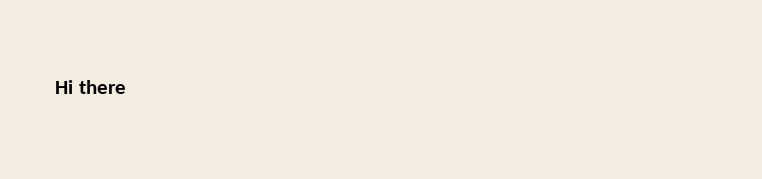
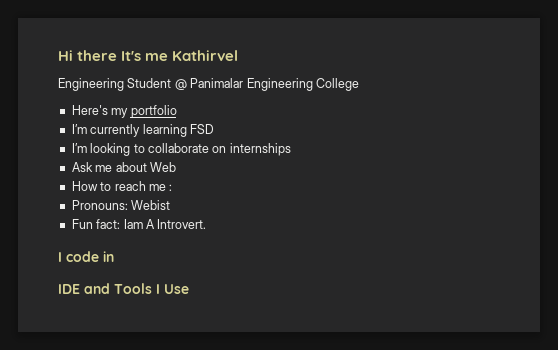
- Hi there
+ Hi there It's me Kathirvel
+ Engineering Student @ Panimalar Engineering College
+ Here's my portfolio
+ I’m currently learning FSD
+ I’m looking to collaborate on internships
+ Ask me about Web
+ How to reach me :
+ Pronouns: Webist
+ Fun fact: Iam A Introvert.
+ I code in
+ IDE and Tools I Use

